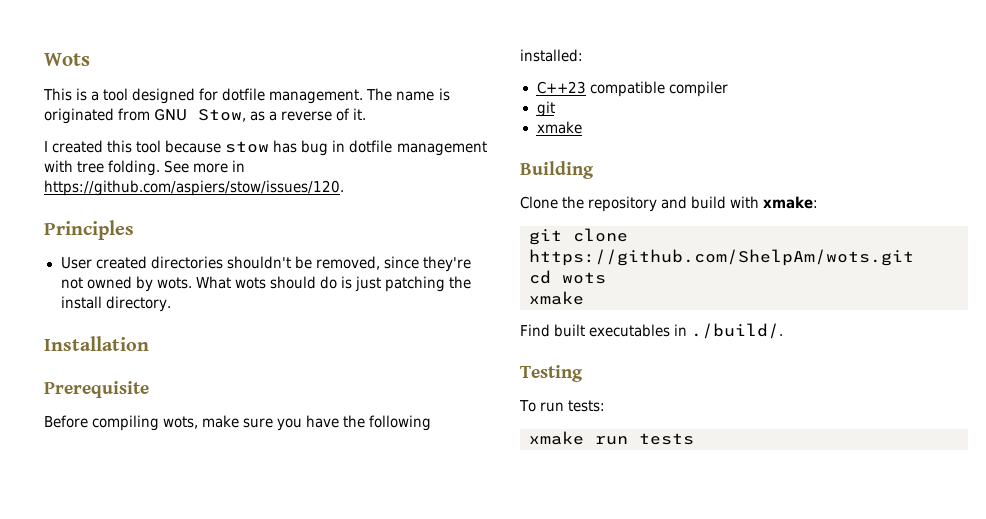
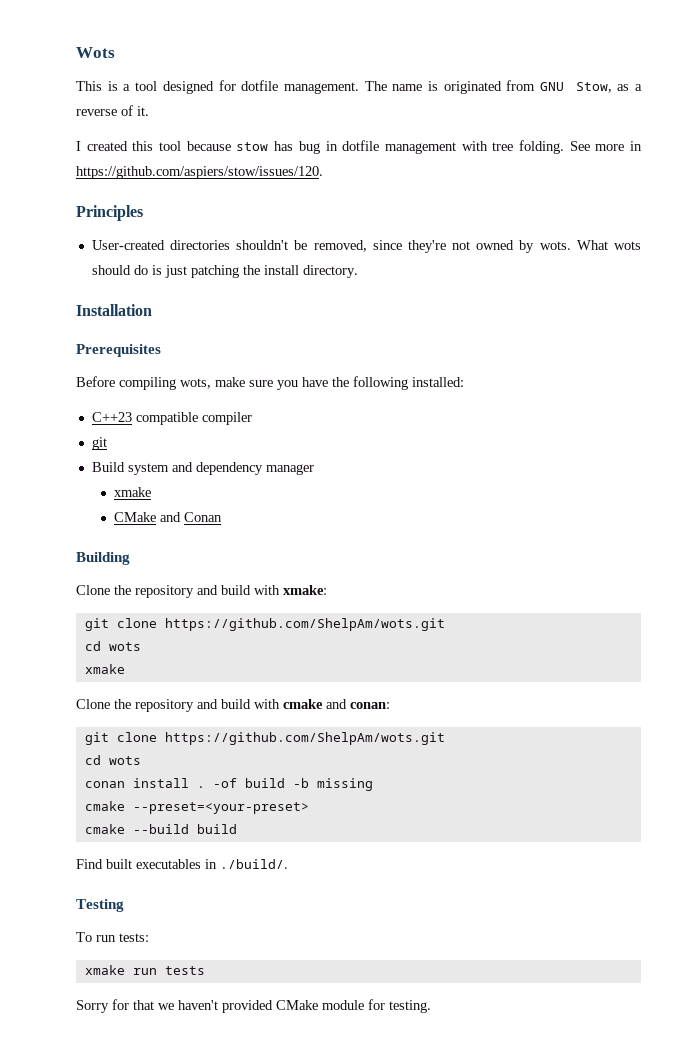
- User created directories shouldn't be removed, since they're not owned by wots.
+ User-created directories shouldn't be removed, since they're not owned by wots.
- Prerequisite
+ Prerequisites
  C++23 compatible compiler
  git
+ Build system and dependency manager
  xmake
+ CMake and Conan
+ Clone the repository and build with cmake and conan:
+ git clone https://github.com/ShelpAm/wots.git
+ cd wots
+ conan install . -of build -b missing
+ cmake --preset=<your-preset>
+ cmake --build build
+ Sorry for that we haven't provided CMake module for testing.

